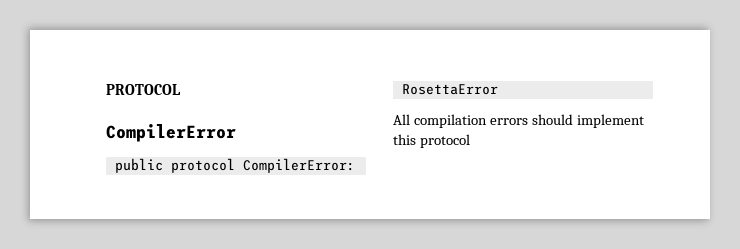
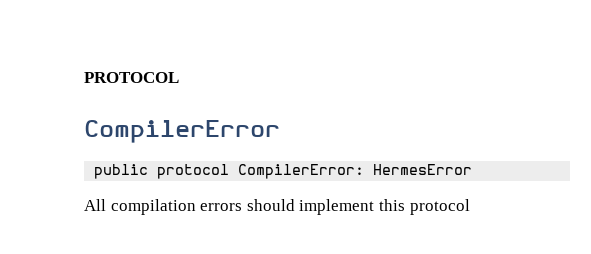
- public protocol CompilerError: RosettaError
+ public protocol CompilerError: HermesError

